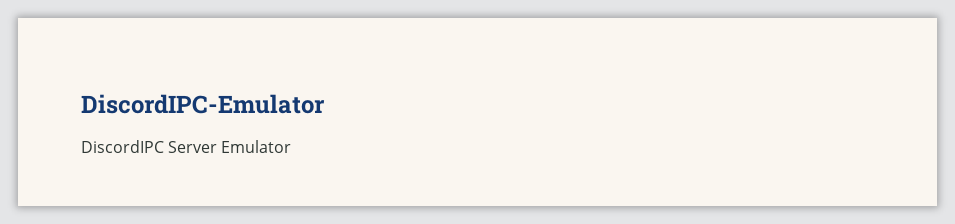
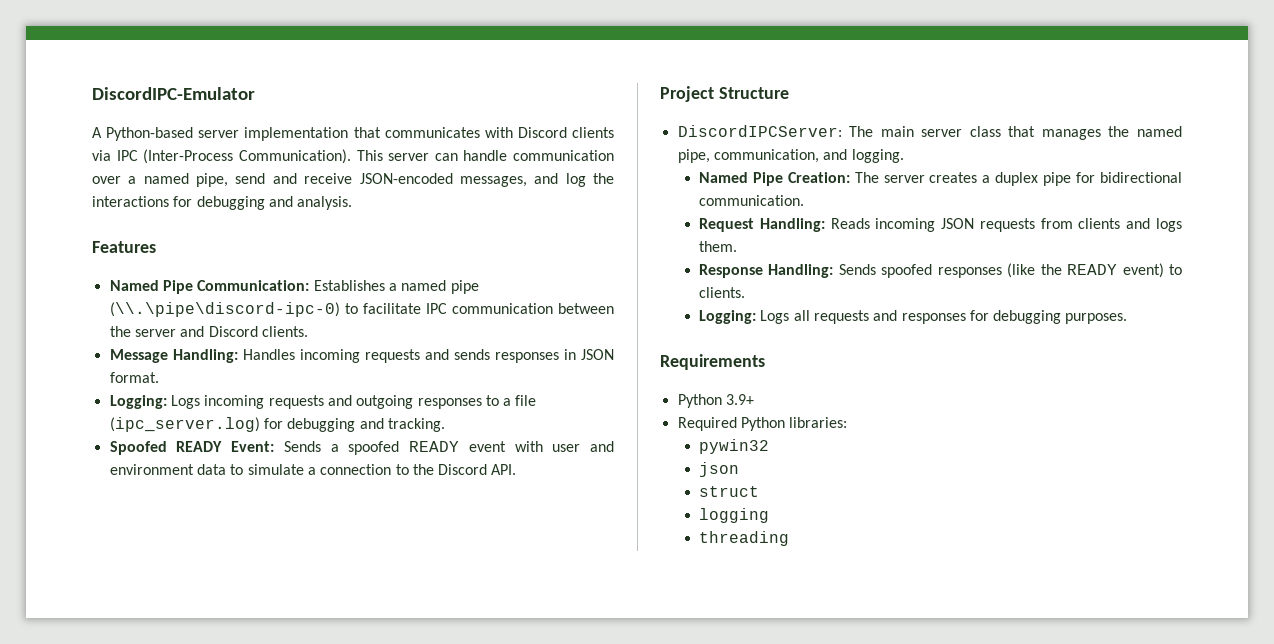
- DiscordIPC Server Emulator
+ A Python-based server implementation that communicates with Discord clients via IPC (Inter-Process Communication). This server can handle communication over a named pipe, send and receive JSON-encoded messages, and log the interactions for debugging and analysis.
+ Features
+ Named Pipe Communication: Establishes a named pipe (\\.\pipe\discord-ipc-0) to facilitate IPC communication between the server and Discord clients.
+ Message Handling: Handles incoming requests and sends responses in JSON format.
+ Logging: Logs incoming requests and outgoing responses to a file (ipc_server.log) for debugging and tracking.
+ Spoofed READY Event: Sends a spoofed READY event with user and environment data to simulate a connection to the Discord API.
+ Project Structure
+ DiscordIPCServer: The main server class that manages the named pipe, communication, and logging.
+ Named Pipe Creation: The server creates a duplex pipe for bidirectional communication.
+ Request Handling: Reads incoming JSON requests from clients and logs them.
+ Response Handling: Sends spoofed responses (like the READY event) to clients.
+ Logging: Logs all requests and responses for debugging purposes.
+ Requirements
+ Python 3.9+
+ Required Python libraries:
+ pywin32
+ json
+ struct
+ logging
+ threading

